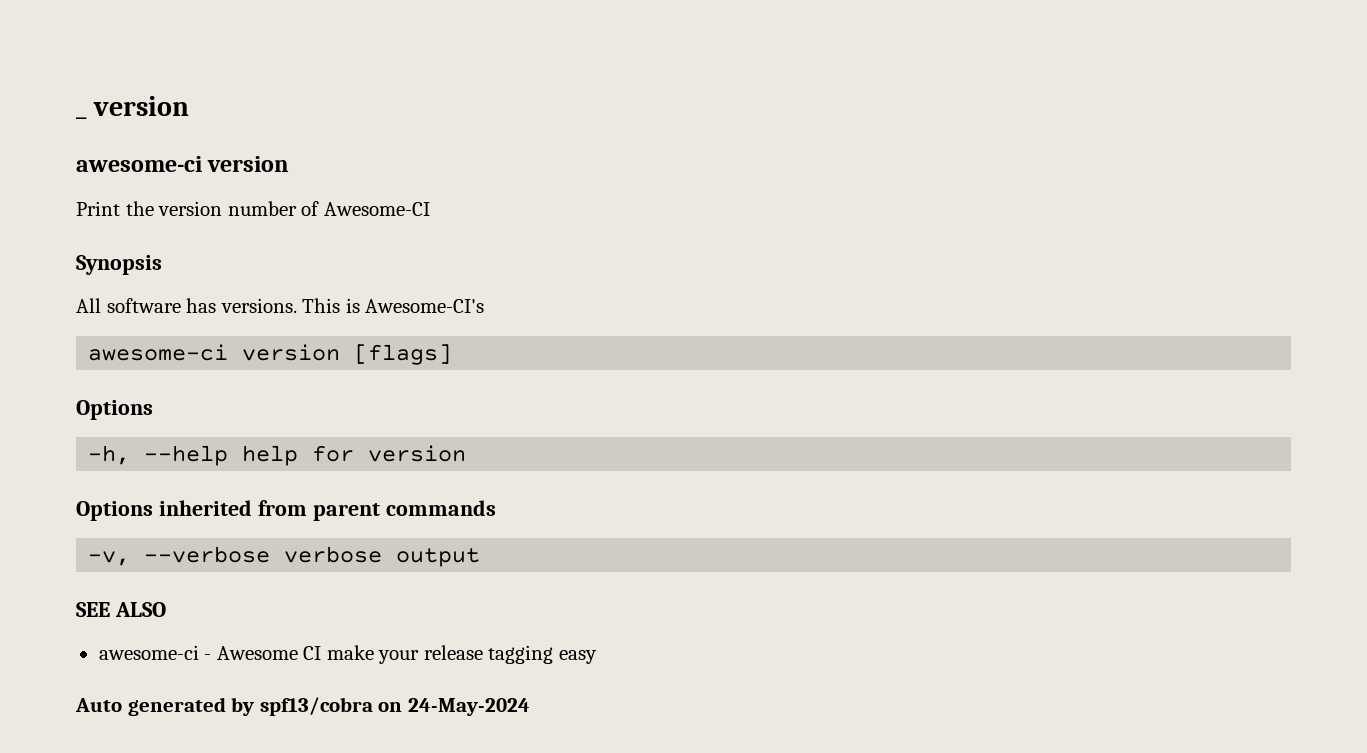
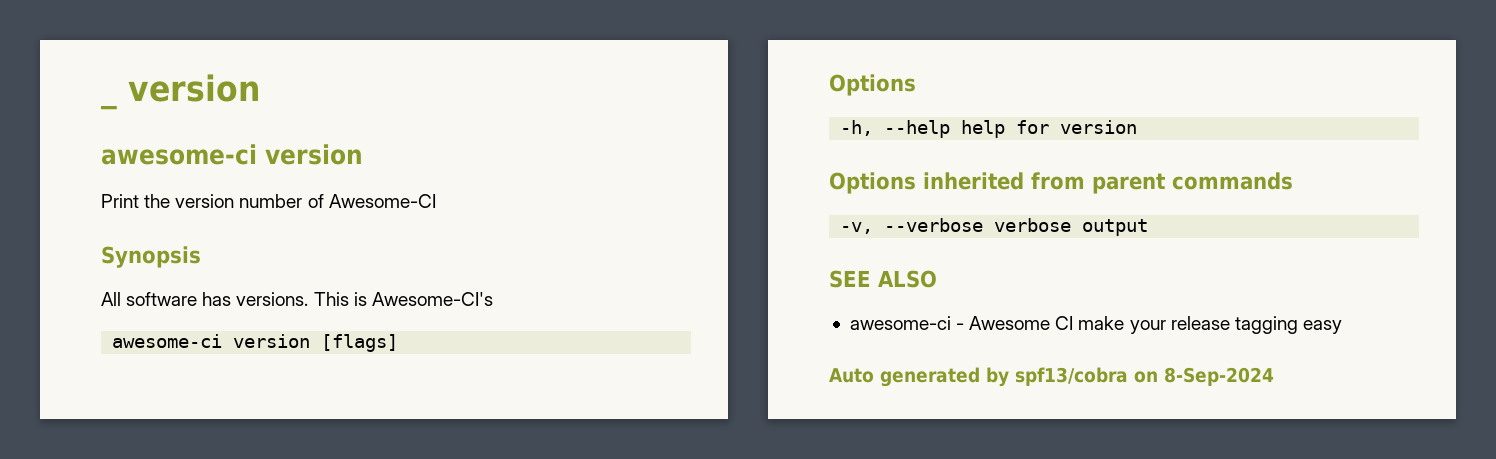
- Auto generated by spf13/cobra on 24-May-2024
+ Auto generated by spf13/cobra on 8-Sep-2024

